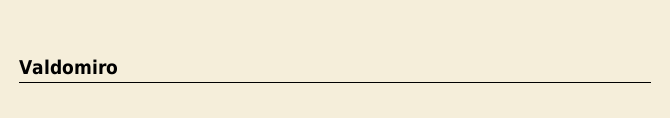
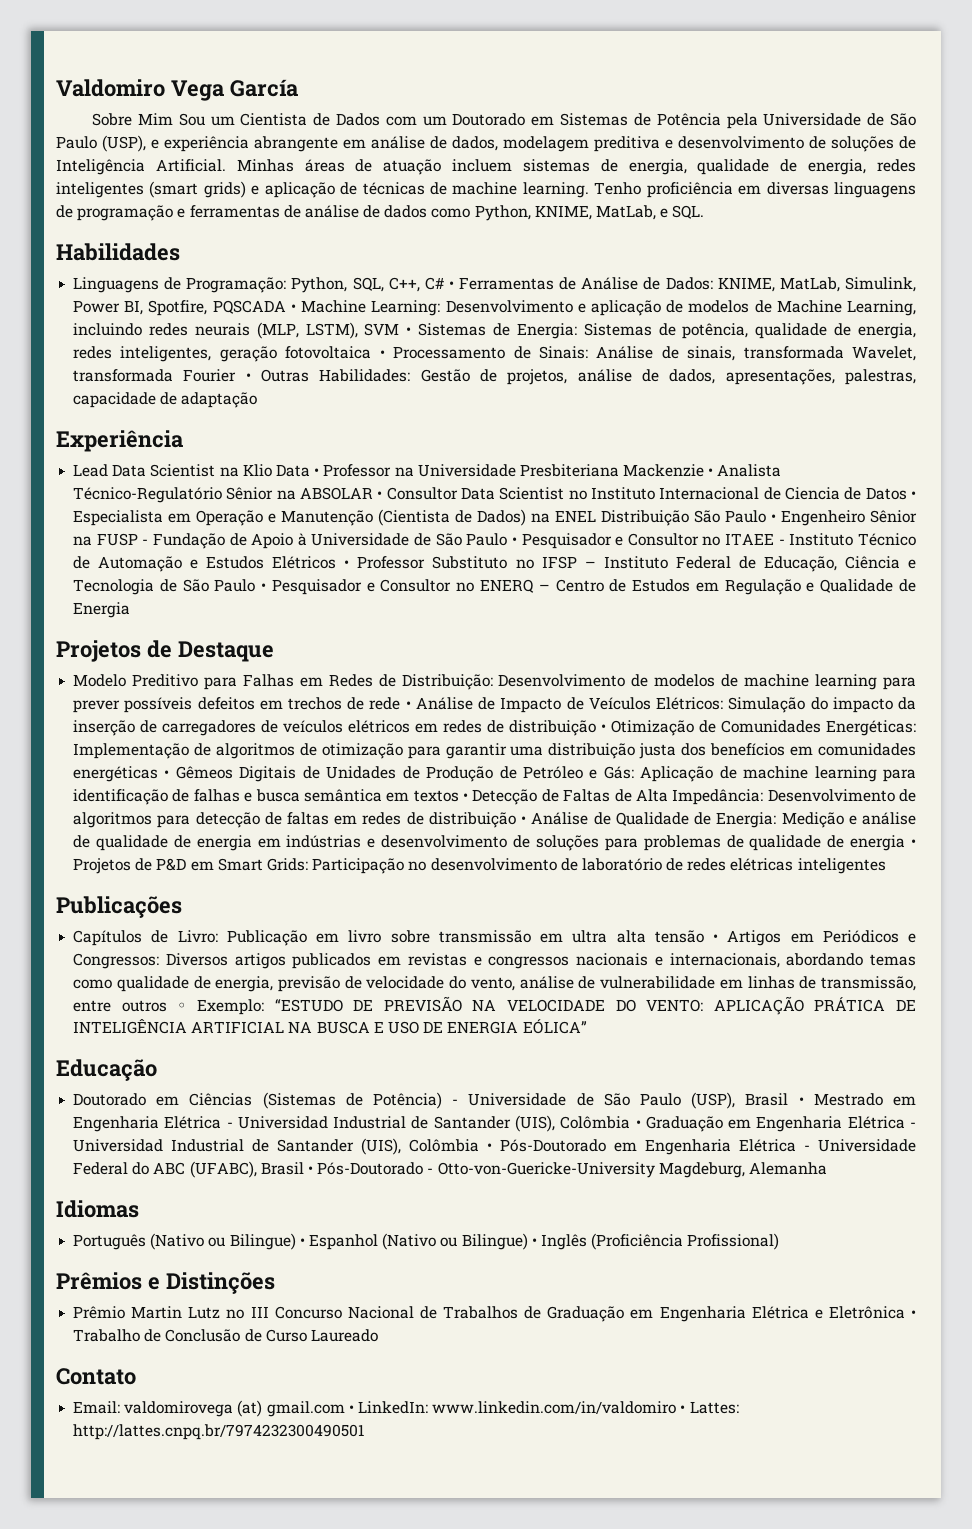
- Valdomiro
+ Valdomiro Vega García
+ Sobre Mim Sou um Cientista de Dados com um Doutorado em Sistemas de Potência pela Universidade de São Paulo (USP), e experiência abrangente em análise de dados, modelagem preditiva e desenvolvimento de soluções de Inteligência Artificial. Minhas áreas de atuação incluem sistemas de energia, qualidade de energia, redes inteligentes (smart grids) e aplicação de técnicas de machine learning. Tenho proficiência em diversas linguagens de programação e ferramentas de análise de dados como Python, KNIME, MatLab, e SQL.
+ Habilidades
+ Linguagens de Programação: Python, SQL, C++, C# • Ferramentas de Análise de Dados: KNIME, MatLab, Simulink, Power BI, Spotfire, PQSCADA • Machine Learning: Desenvolvimento e aplicação de modelos de Machine Learning, incluindo redes neurais (MLP, LSTM), SVM • Sistemas de Energia: Sistemas de potência, qualidade de energia, redes inteligentes, geração fotovoltaica • Processamento de Sinais: Análise de sinais, transformada Wavelet, transformada Fourier • Outras Habilidades: Gestão de projetos, análise de dados, apresentações, palestras, capacidade de adaptação
+ Experiência
+ Lead Data Scientist na Klio Data • Professor na Universidade Presbiteriana Mackenzie • Analista Técnico-Regulatório Sênior na ABSOLAR • Consultor Data Scientist no Instituto Internacional de Ciencia de Datos • Especialista em Operação e Manutenção (Cientista de Dados) na ENEL Distribuição São Paulo • Engenheiro Sênior na FUSP - Fundação de Apoio à Universidade de São Paulo • Pesquisador e Consultor no ITAEE - Instituto Técnico de Automação e Estudos Elétricos • Professor Substituto no IFSP – Instituto Federal de Educação, Ciência e Tecnologia de São Paulo • Pesquisador e Consultor no ENERQ – Centro de Estudos em Regulação e Qualidade de Energia
+ Projetos de Destaque
+ Modelo Preditivo para Falhas em Redes de Distribuição: Desenvolvimento de modelos de machine learning para prever possíveis defeitos em trechos de rede • Análise de Impacto de Veículos Elétricos: Simulação do impacto da inserção de carregadores de veículos elétricos em redes de distribuição • Otimização de Comunidades Energéticas: Implementação de algoritmos de otimização para garantir uma distribuição justa dos benefícios em comunidades energéticas • Gêmeos Digitais de Unidades de Produção de Petróleo e Gás: Aplicação de machine learning para identificação de falhas e busca semântica em textos • Detecção de Faltas de Alta Impedância: Desenvolvimento de algoritmos para detecção de faltas em redes de distribuição • Análise de Qualidade de Energia: Medição e análise de qualidade de energia em indústrias e desenvolvimento de soluções para problemas de qualidade de energia • Projetos de P&D em Smart Grids: Participação no desenvolvimento de laboratório de redes elétricas inteligentes
+ Publicações
+ Capítulos de Livro: Publicação em livro sobre transmissão em ultra alta tensão • Artigos em Periódicos e Congressos: Diversos artigos publicados em revistas e congressos nacionais e internacionais, abordando temas como qualidade de energia, previsão de velocidade do vento, análise de vulnerabilidade em linhas de transmissão, entre outros ◦ Exemplo: “ESTUDO DE PREVISÃO NA VELOCIDADE DO VENTO: APLICAÇÃO PRÁTICA DE INTELIGÊNCIA ARTIFICIAL NA BUSCA E USO DE ENERGIA EÓLICA”
+ Educação
+ Doutorado em Ciências (Sistemas de Potência) - Universidade de São Paulo (USP), Brasil • Mestrado em Engenharia Elétrica - Universidad Industrial de Santander (UIS), Colômbia • Graduação em Engenharia Elétrica - Universidad Industrial de Santander (UIS), Colômbia • Pós-Doutorado em Engenharia Elétrica - Universidade Federal do ABC (UFABC), Brasil • Pós-Doutorado - Otto-von-Guericke-University Magdeburg, Alemanha
+ Idiomas
+ Português (Nativo ou Bilingue) • Espanhol (Nativo ou Bilingue) • Inglês (Proficiência Profissional)
+ Prêmios e Distinções
+ Prêmio Martin Lutz no III Concurso Nacional de Trabalhos de Graduação em Engenharia Elétrica e Eletrônica • Trabalho de Conclusão de Curso Laureado
+ Contato
+ Email: valdomirovega (at) gmail.com • LinkedIn: www.linkedin.com/in/valdomiro • Lattes: http://lattes.cnpq.br/7974232300490501

